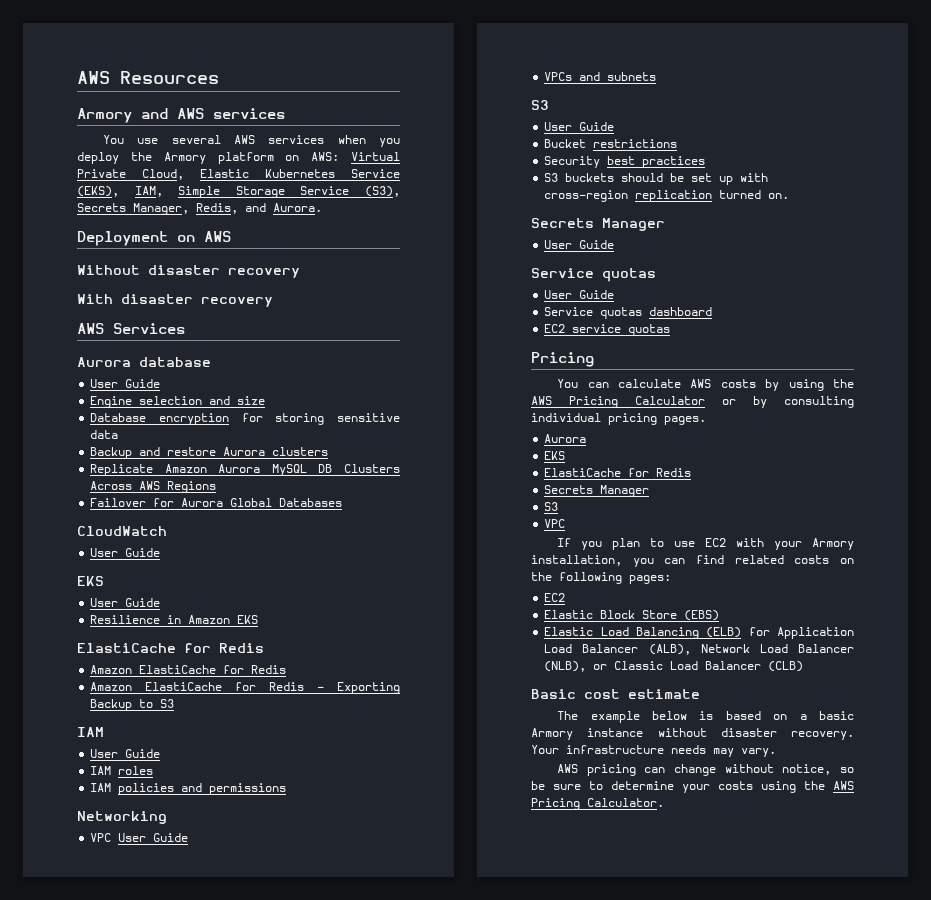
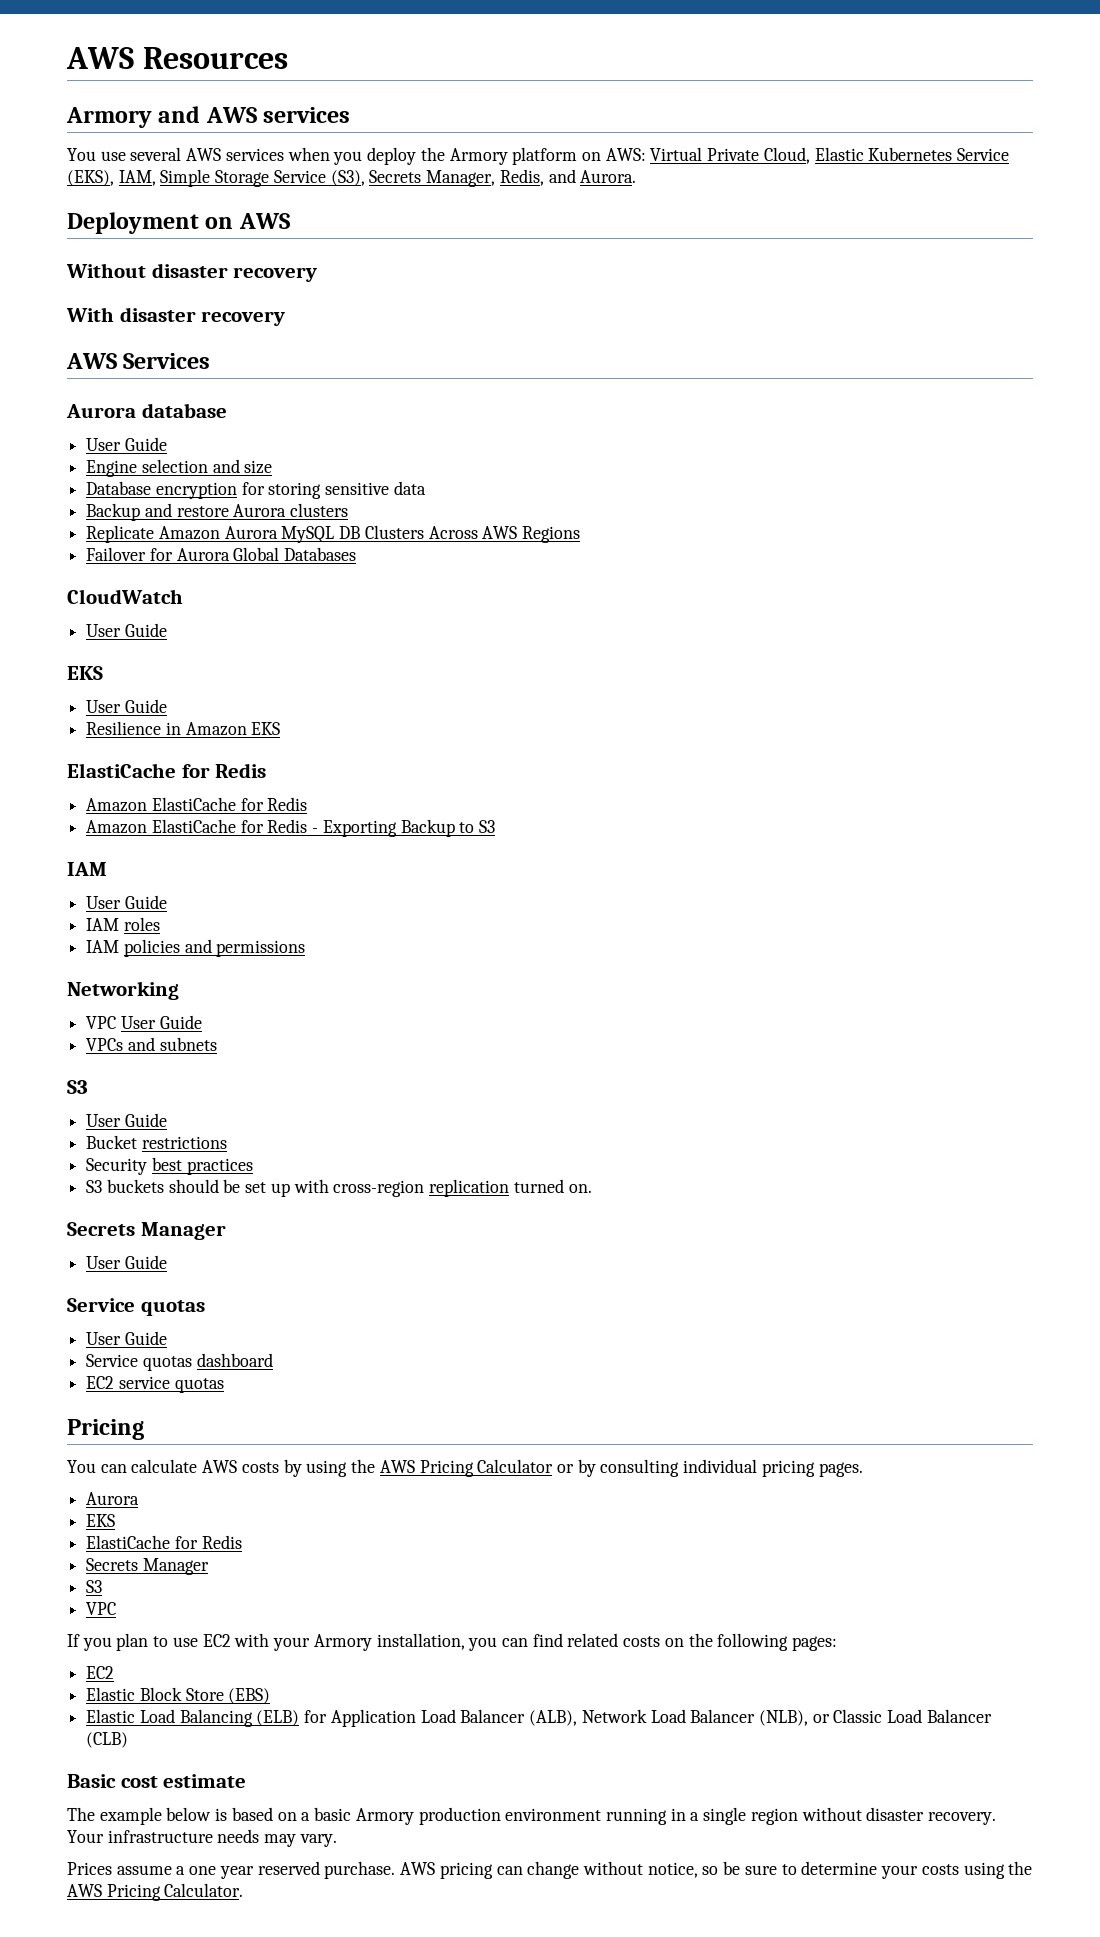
- The example below is based on a basic Armory instance without disaster recovery.
+ The example below is based on a basic Armory production environment running in a single region without disaster recovery.
+ Prices assume a one year reserved purchase.

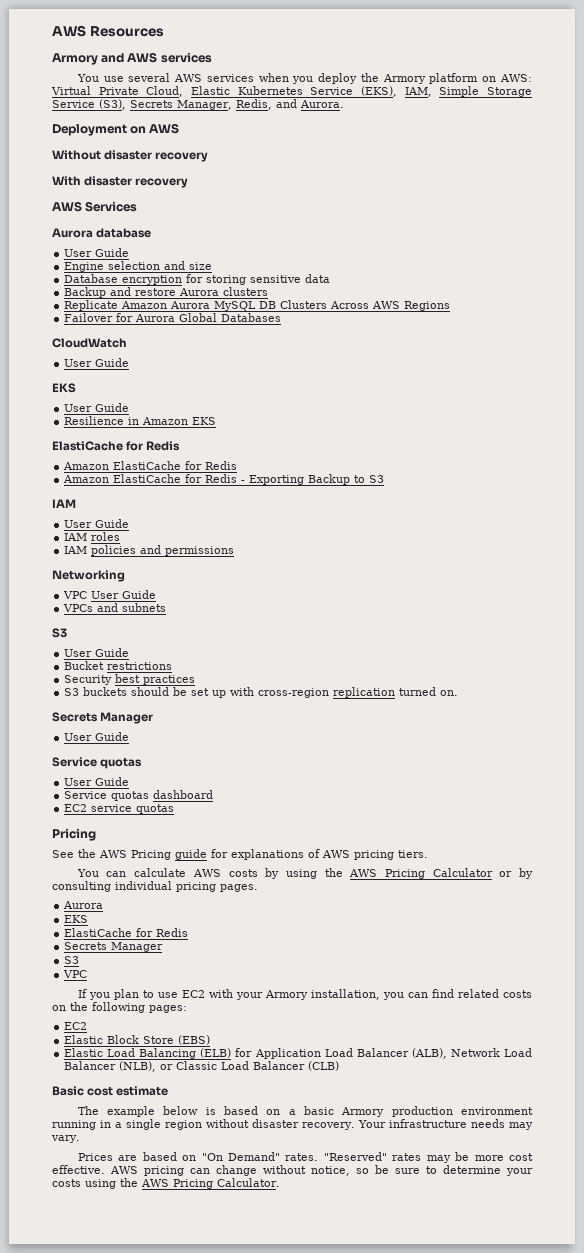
+ See the AWS Pricing guide for explanations of AWS pricing tiers.
- Prices assume a one year reserved purchase.
+ Prices are based on "On Demand" rates. "Reserved" rates may be more cost effective.

